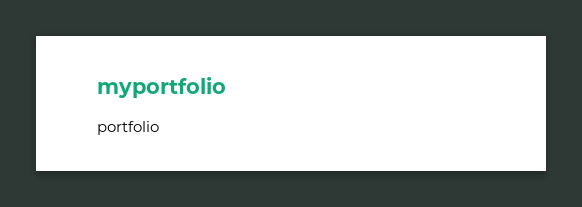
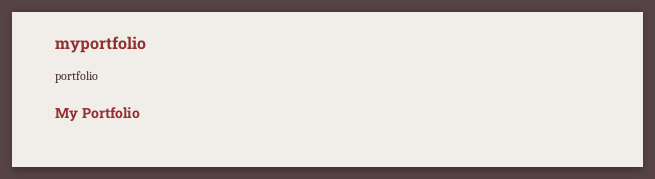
+ My Portfolio

